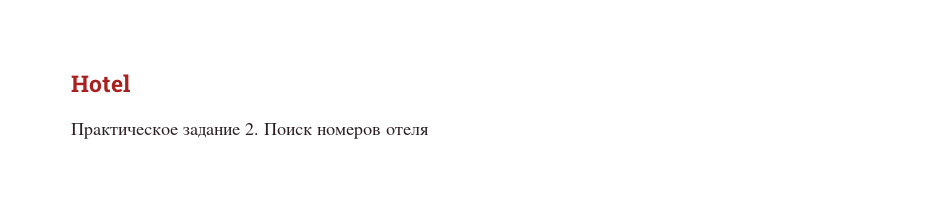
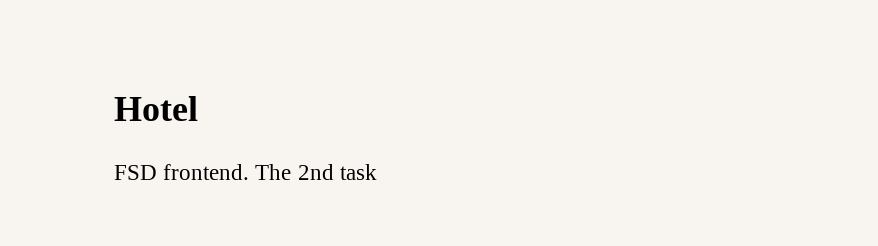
- Практическое задание 2. Поиск номеров отеля
+ FSD frontend. The 2nd task

